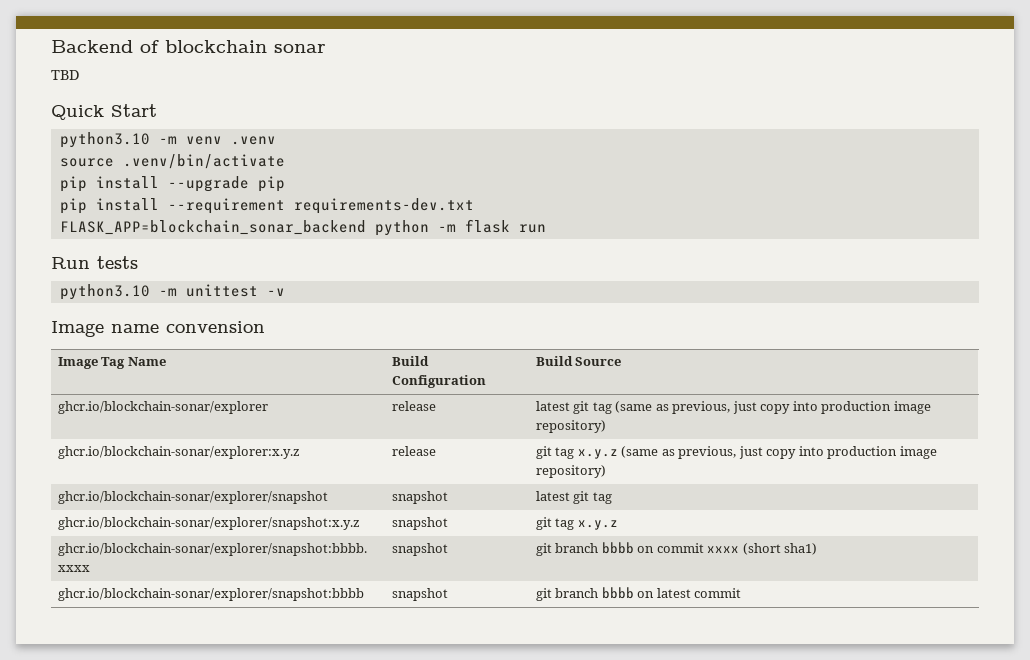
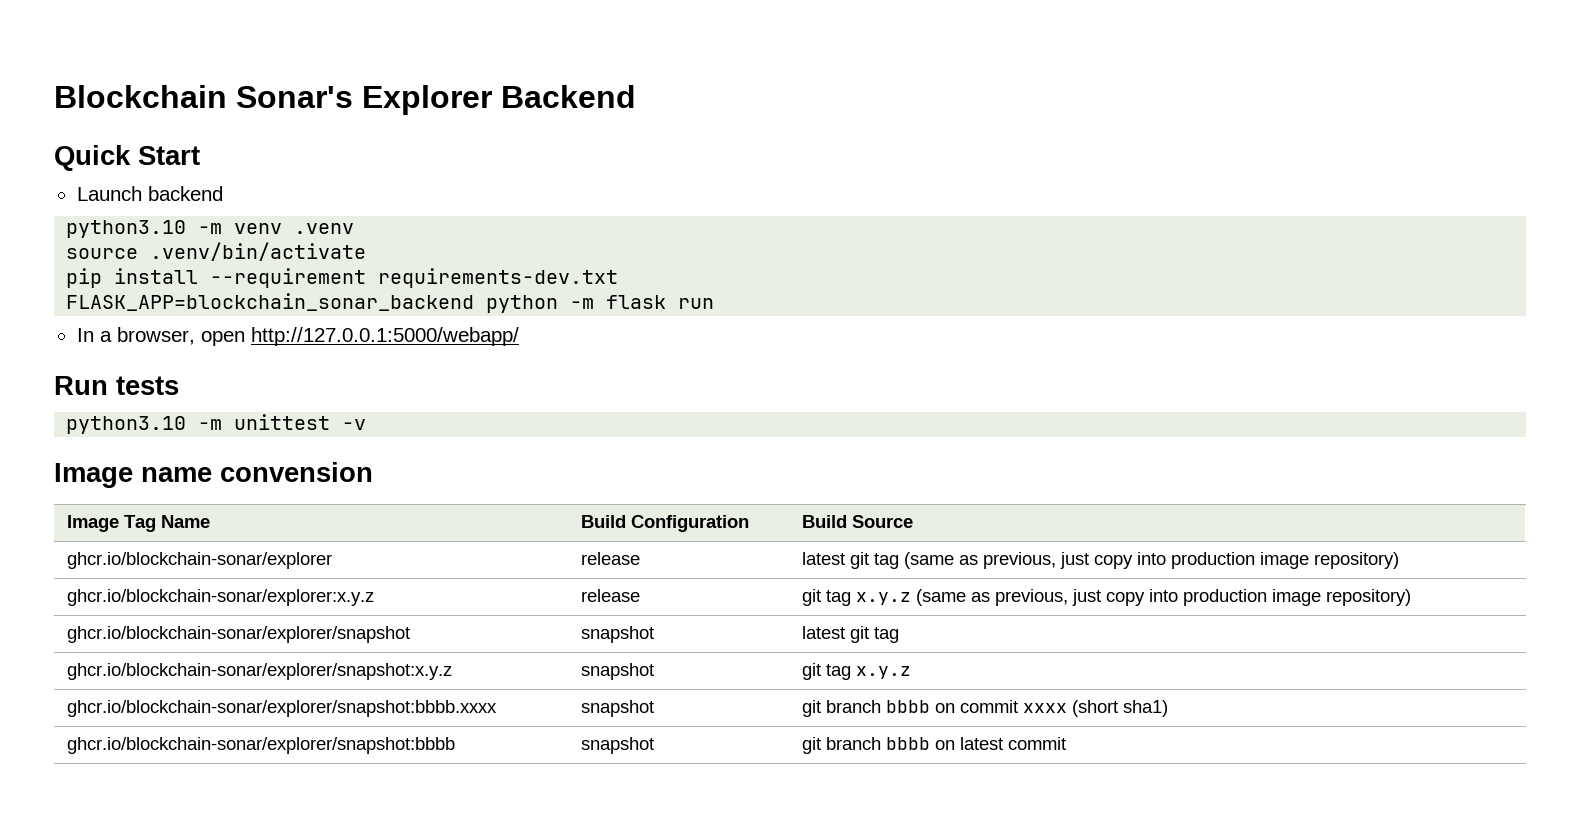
- Backend of blockchain sonar
- TBD
+ Blockchain Sonar's Explorer Backend
+ Launch backend
- pip install --upgrade pip
+ In a browser, open http://127.0.0.1:5000/webapp/

